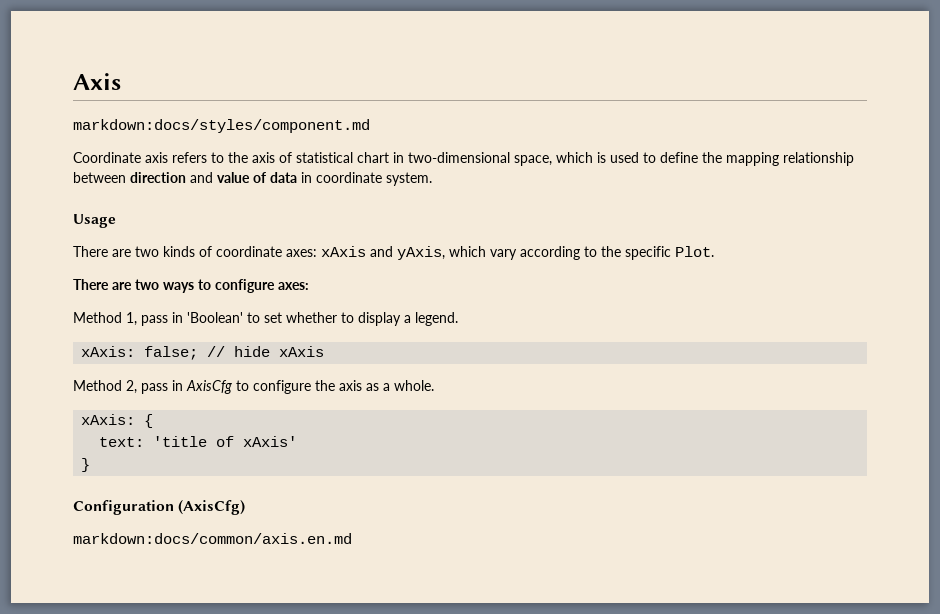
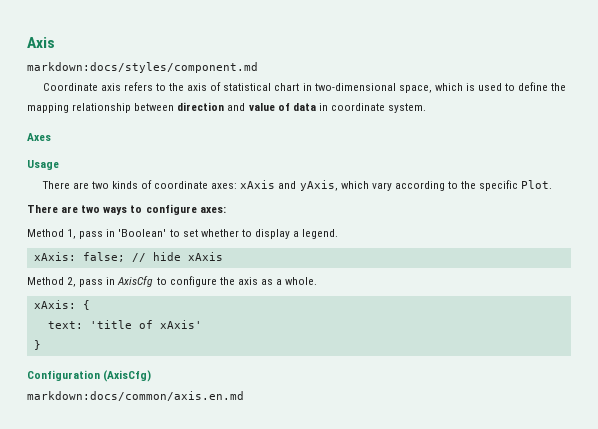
+ Axes

